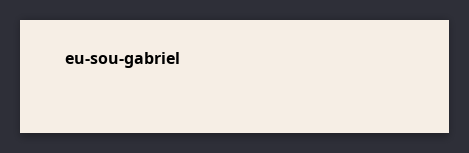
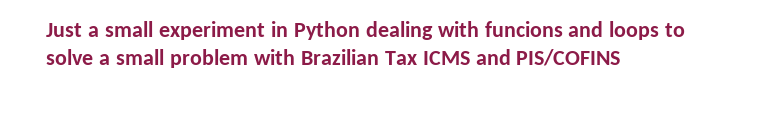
- eu-sou-gabriel
+ Just a small experiment in Python dealing with funcions and loops to solve a small problem with Brazilian Tax ICMS and PIS/COFINS

